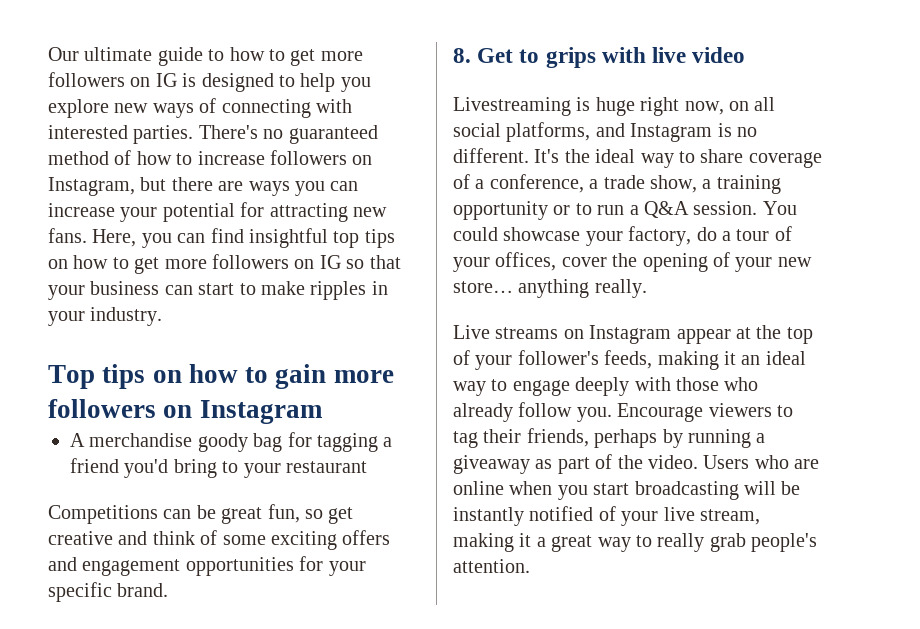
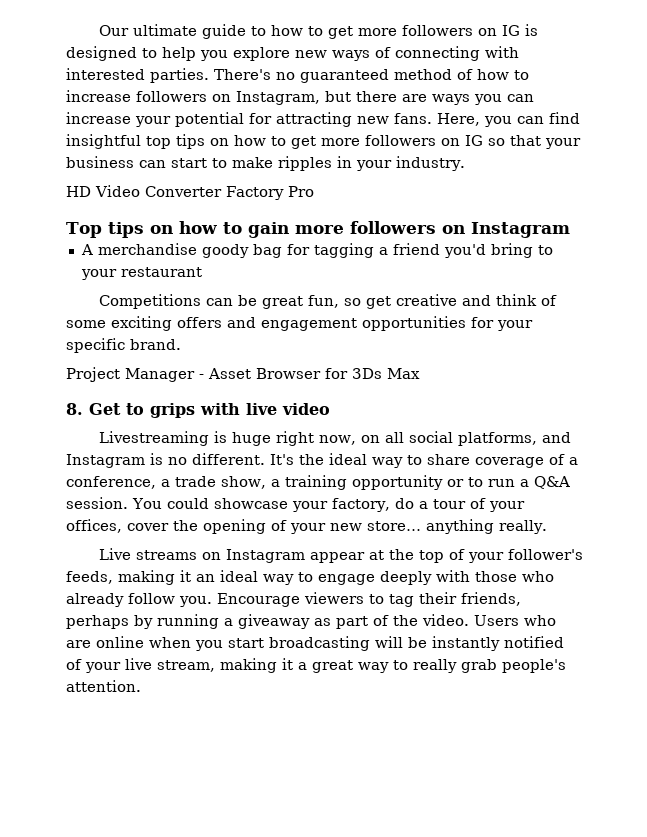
+ HD Video Converter Factory Pro
+ Project Manager - Asset Browser for 3Ds Max

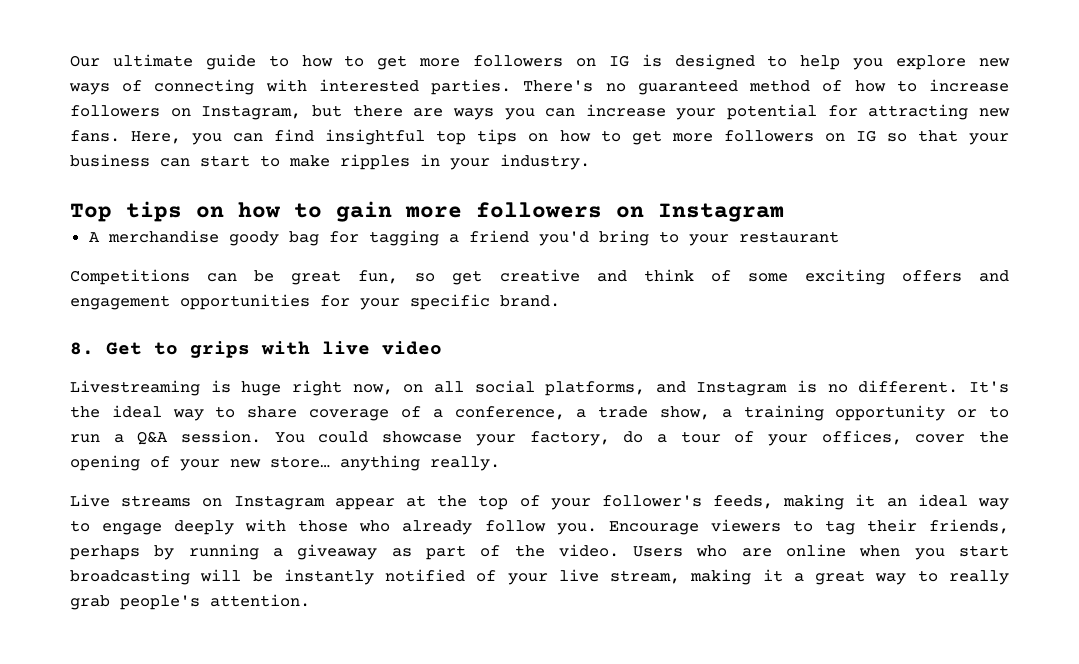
- HD Video Converter Factory Pro
- Project Manager - Asset Browser for 3Ds Max

